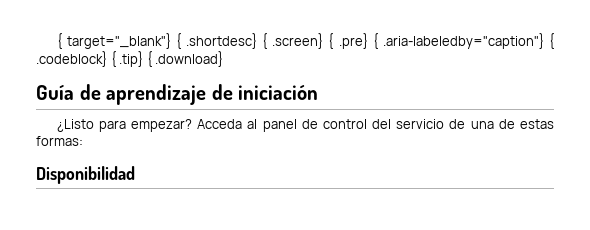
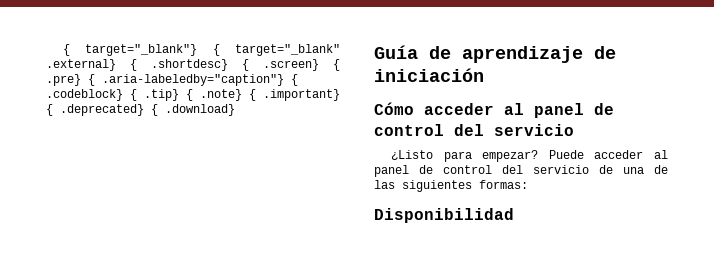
- { target="_blank"} { .shortdesc} { .screen} { .pre} { .aria-labeledby="caption"} { .codeblock} { .tip} { .download}
+ { target="_blank"} { target="_blank" .external} { .shortdesc} { .screen} { .pre} { .aria-labeledby="caption"} { .codeblock} { .tip} { .note} { .important} { .deprecated} { .download}
+ Cómo acceder al panel de control del servicio
- Acceda al panel de control del servicio de una de estas formas:
+ Puede acceder al panel de control del servicio de una de las siguientes formas:

